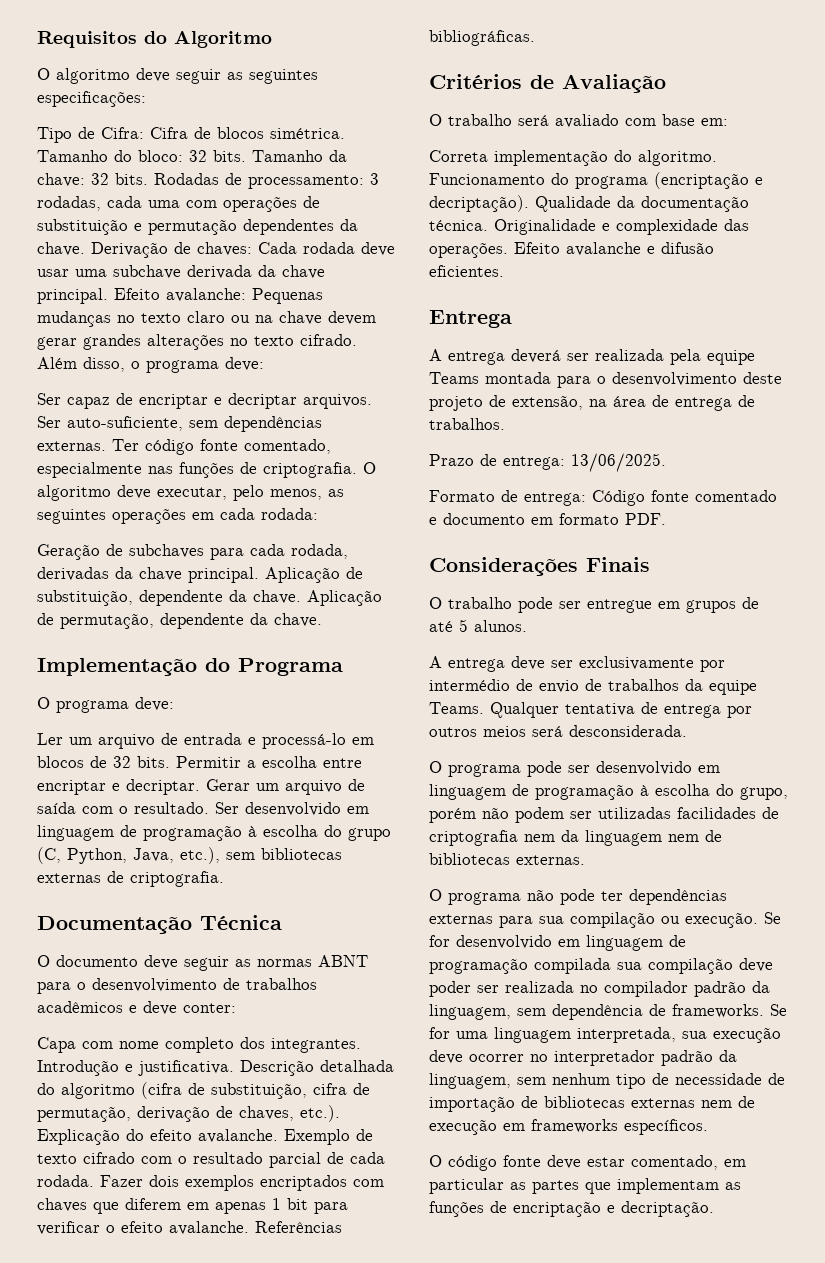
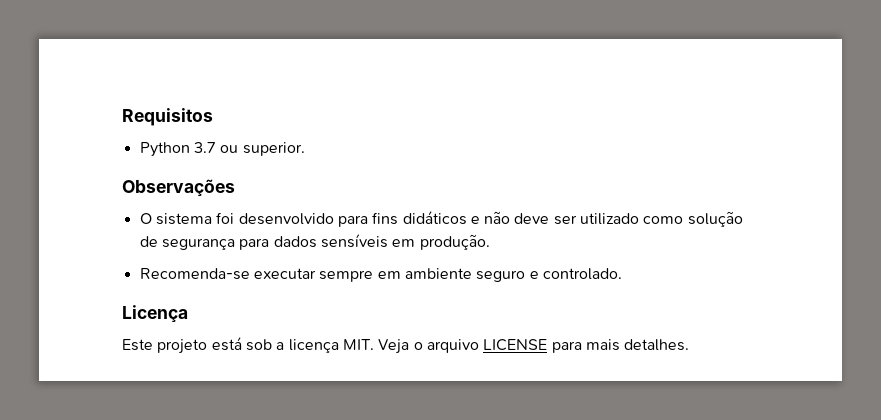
- Requisitos do Algoritmo
- O algoritmo deve seguir as seguintes especificações:
- Tipo de Cifra: Cifra de blocos simétrica. Tamanho do bloco: 32 bits. Tamanho da chave: 32 bits. Rodadas de processamento: 3 rodadas, cada uma com operações de substituição e permutação dependentes da chave. Derivação de chaves: Cada rodada deve usar uma subchave derivada da chave principal. Efeito avalanche: Pequenas mudanças no texto claro ou na chave devem gerar grandes alterações no texto cifrado. Além disso, o programa deve:
- Ser capaz de encriptar e decriptar arquivos. Ser auto-suficiente, sem dependências externas. Ter código fonte comentado, especialmente nas funções de criptografia. O algoritmo deve executar, pelo menos, as seguintes operações em cada rodada:
- Geração de subchaves para cada rodada, derivadas da chave principal. Aplicação de substituição, dependente da chave. Aplicação de permutação, dependente da chave.
- Implementação do Programa
- O programa deve:
- Ler um arquivo de entrada e processá-lo em blocos de 32 bits. Permitir a escolha entre encriptar e decriptar. Gerar um arquivo de saída com o resultado. Ser desenvolvido em linguagem de programação à escolha do grupo (C, Python, Java, etc.), sem bibliotecas externas de criptografia.
- Documentação Técnica
- O documento deve seguir as normas ABNT para o desenvolvimento de trabalhos acadêmicos e deve conter:
- Capa com nome completo dos integrantes. Introdução e justificativa. Descrição detalhada do algoritmo (cifra de substituição, cifra de permutação, derivação de chaves, etc.). Explicação do efeito avalanche. Exemplo de texto cifrado com o resultado parcial de cada rodada. Fazer dois exemplos encriptados com chaves que diferem em apenas 1 bit para verificar o efeito avalanche. Referências bibliográficas.
- Critérios de Avaliação
- O trabalho será avaliado com base em:
- Correta implementação do algoritmo. Funcionamento do programa (encriptação e decriptação). Qualidade da documentação técnica. Originalidade e complexidade das operações. Efeito avalanche e difusão eficientes.
- Entrega
- A entrega deverá ser realizada pela equipe Teams montada para o desenvolvimento deste projeto de extensão, na área de entrega de trabalhos.
- Prazo de entrega: 13/06/2025.
- Formato de entrega: Código fonte comentado e documento em formato PDF.
- Considerações Finais
- O trabalho pode ser entregue em grupos de até 5 alunos.
- A entrega deve ser exclusivamente por intermédio de envio de trabalhos da equipe Teams. Qualquer tentativa de entrega por outros meios será desconsiderada.
- O programa pode ser desenvolvido em linguagem de programação à escolha do grupo, porém não podem ser utilizadas facilidades de criptografia nem da linguagem nem de bibliotecas externas.
- O programa não pode ter dependências externas para sua compilação ou execução. Se for desenvolvido em linguagem de programação compilada sua compilação deve poder ser realizada no compilador padrão da linguagem, sem dependência de frameworks. Se for uma linguagem interpretada, sua execução deve ocorrer no interpretador padrão da linguagem, sem nenhum tipo de necessidade de importação de bibliotecas externas nem de execução em frameworks específicos.
- O código fonte deve estar comentado, em particular as partes que implementam as funções de encriptação e decriptação.
+ Requisitos
+ Python 3.7 ou superior.
+ Observações
+ O sistema foi desenvolvido para fins didáticos e não deve ser utilizado como solução de segurança para dados sensíveis em produção.
+ Recomenda-se executar sempre em ambiente seguro e controlado.
+ Licença
+ Este projeto está sob a licença MIT. Veja o arquivo LICENSE para mais detalhes.

